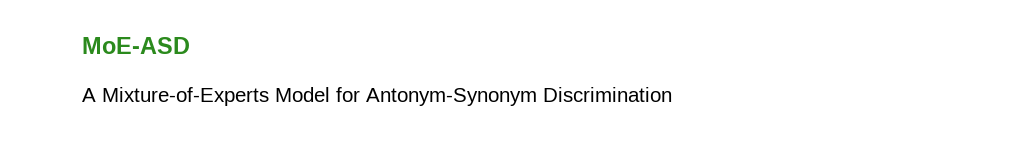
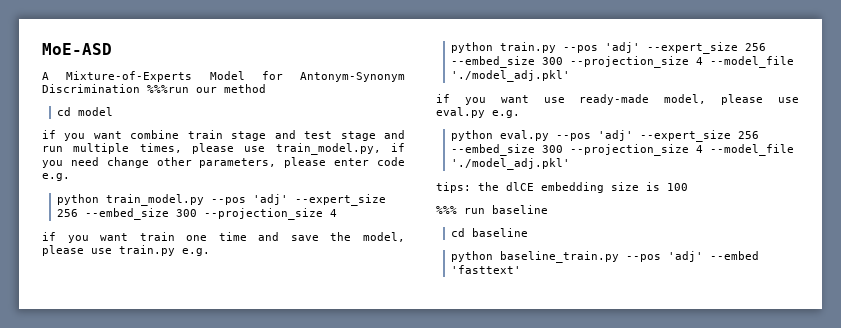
- A Mixture-of-Experts Model for Antonym-Synonym Discrimination
+ A Mixture-of-Experts Model for Antonym-Synonym Discrimination %%%run our method
+ cd model
+ if you want combine train stage and test stage and run multiple times, please use train_model.py, if you need change other parameters, please enter code e.g.
+ python train_model.py --pos 'adj' --expert_size 256 --embed_size 300 --projection_size 4
+ if you want train one time and save the model, please use train.py e.g.
+ python train.py --pos 'adj' --expert_size 256 --embed_size 300 --projection_size 4 --model_file './model_adj.pkl'
+ if you want use ready-made model, please use eval.py e.g.
+ python eval.py --pos 'adj' --expert_size 256 --embed_size 300 --projection_size 4 --model_file './model_adj.pkl'
+ tips: the dlCE embedding size is 100
+ %%% run baseline
+ cd baseline
+ python baseline_train.py --pos 'adj' --embed 'fasttext'

